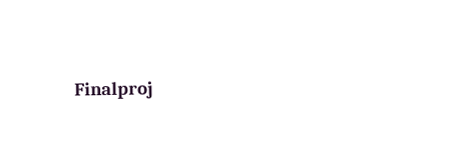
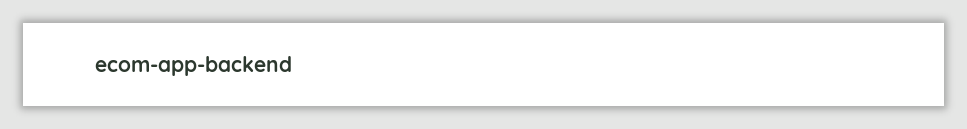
- Finalproj
+ ecom-app-backend

